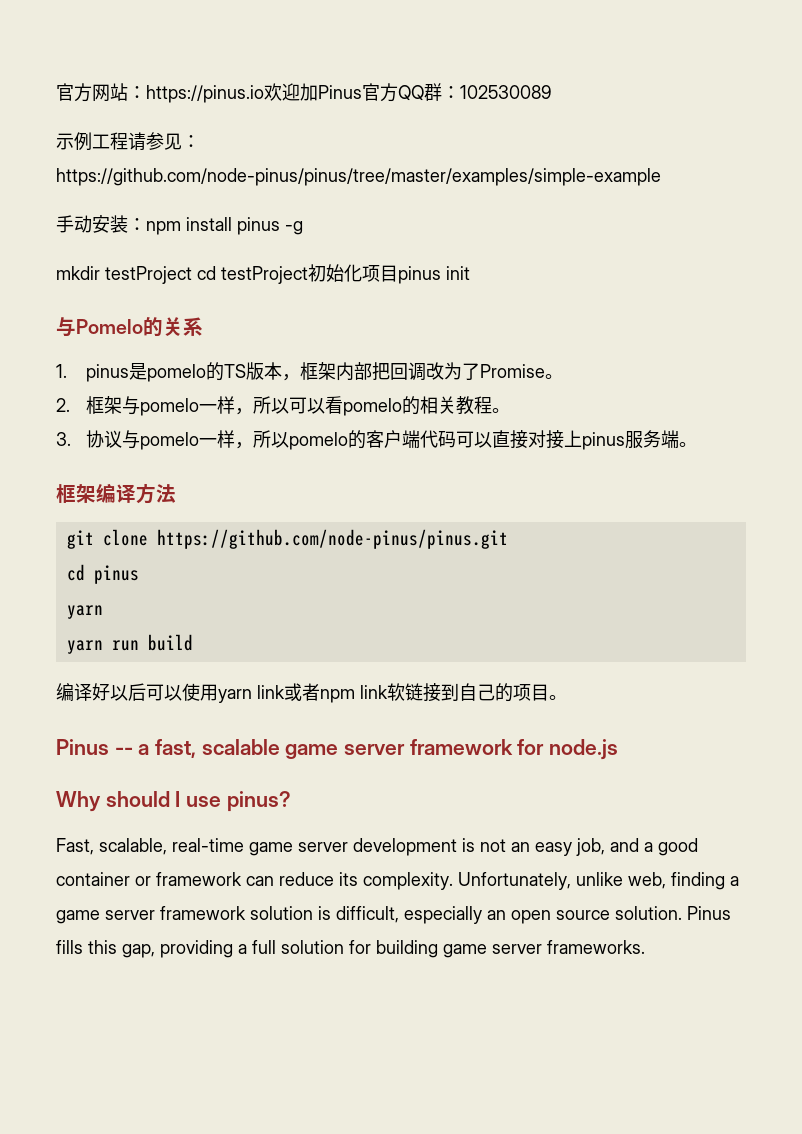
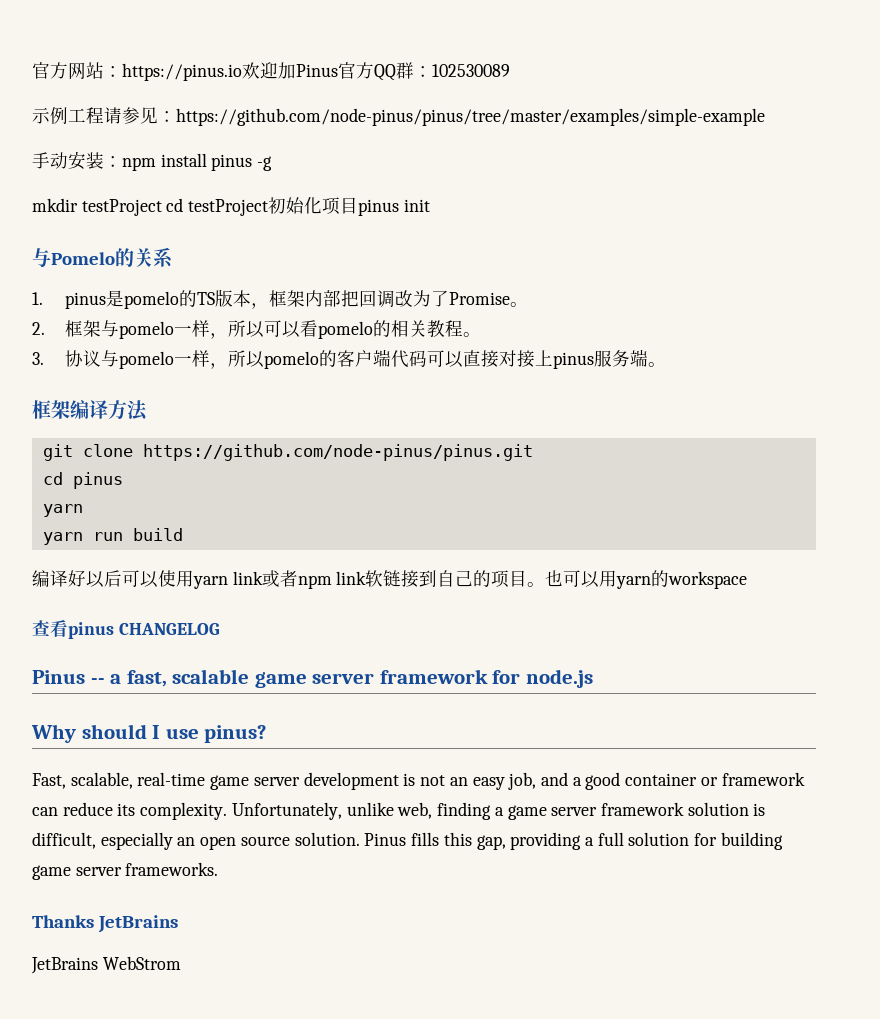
+ 也可以用yarn的workspace
+ 查看pinus CHANGELOG
+ Thanks JetBrains
+ JetBrains WebStrom

